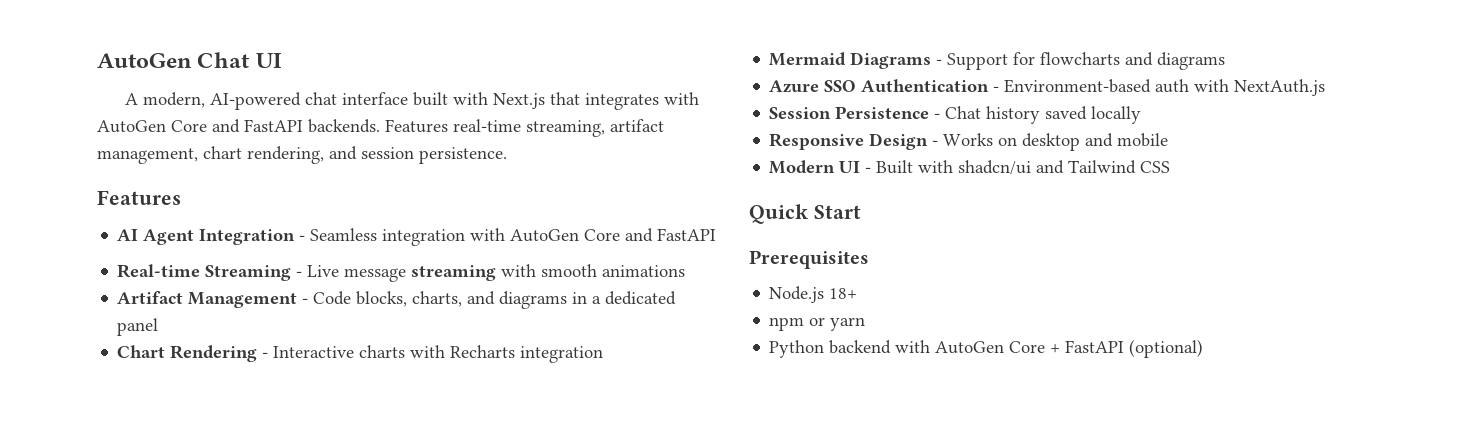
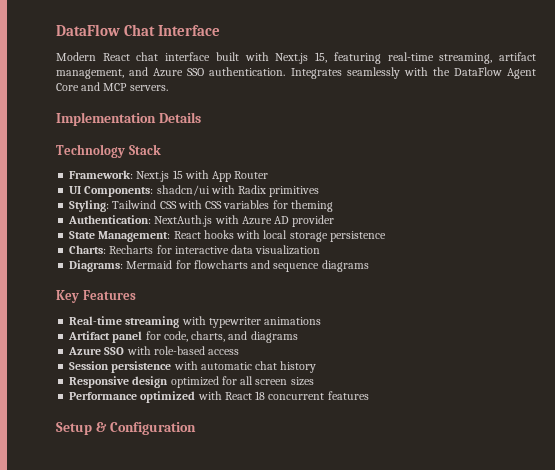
- AutoGen Chat UI
- A modern, AI-powered chat interface built with Next.js that integrates with AutoGen Core and FastAPI backends. Features real-time streaming, artifact management, chart rendering, and session persistence.
- Features
- AI Agent Integration - Seamless integration with AutoGen Core and FastAPI
- Real-time Streaming - Live message streaming with smooth animations
+ DataFlow Chat Interface
+ Modern React chat interface built with Next.js 15, featuring real-time streaming, artifact management, and Azure SSO authentication. Integrates seamlessly with the DataFlow Agent Core and MCP servers.
+ Implementation Details
+ Technology Stack
+ Framework: Next.js 15 with App Router
+ UI Components: shadcn/ui with Radix primitives
+ Styling: Tailwind CSS with CSS variables for theming
+ Authentication: NextAuth.js with Azure AD provider
+ State Management: React hooks with local storage persistence
+ Charts: Recharts for interactive data visualization
+ Diagrams: Mermaid for flowcharts and sequence diagrams
+ Key Features
+ Real-time streaming with typewriter animations
- Artifact Management - Code blocks, charts, and diagrams in a dedicated panel
- Chart Rendering - Interactive charts with Recharts integration
- Mermaid Diagrams - Support for flowcharts and diagrams
- Azure SSO Authentication - Environment-based auth with NextAuth.js
- Session Persistence - Chat history saved locally
+ Artifact panel for code, charts, and diagrams
+ Azure SSO with role-based access
+ Session persistence with automatic chat history
- Responsive Design - Works on desktop and mobile
- Modern UI - Built with shadcn/ui and Tailwind CSS
- Quick Start
- Prerequisites
- Node.js 18+
- npm or yarn
- Python backend with AutoGen Core + FastAPI (optional)
+ Responsive design optimized for all screen sizes
+ Performance optimized with React 18 concurrent features
+ Setup & Configuration

